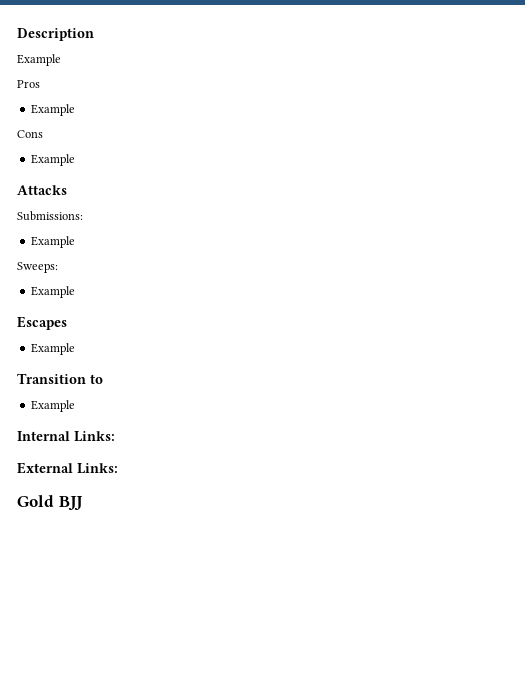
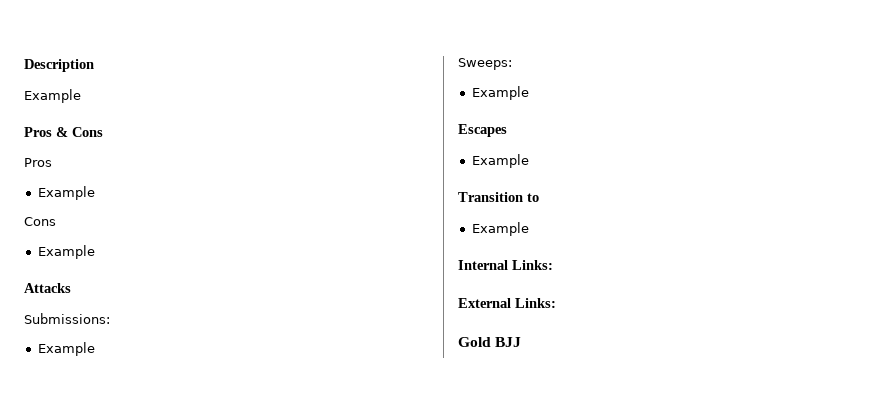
+ Pros & Cons

